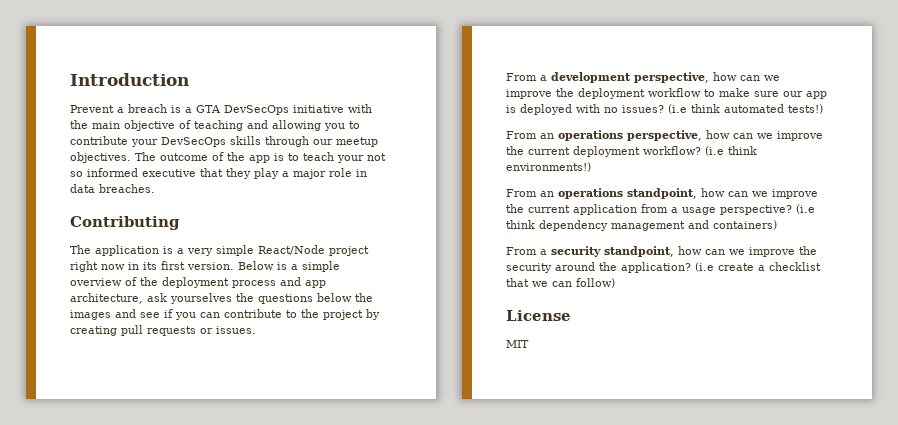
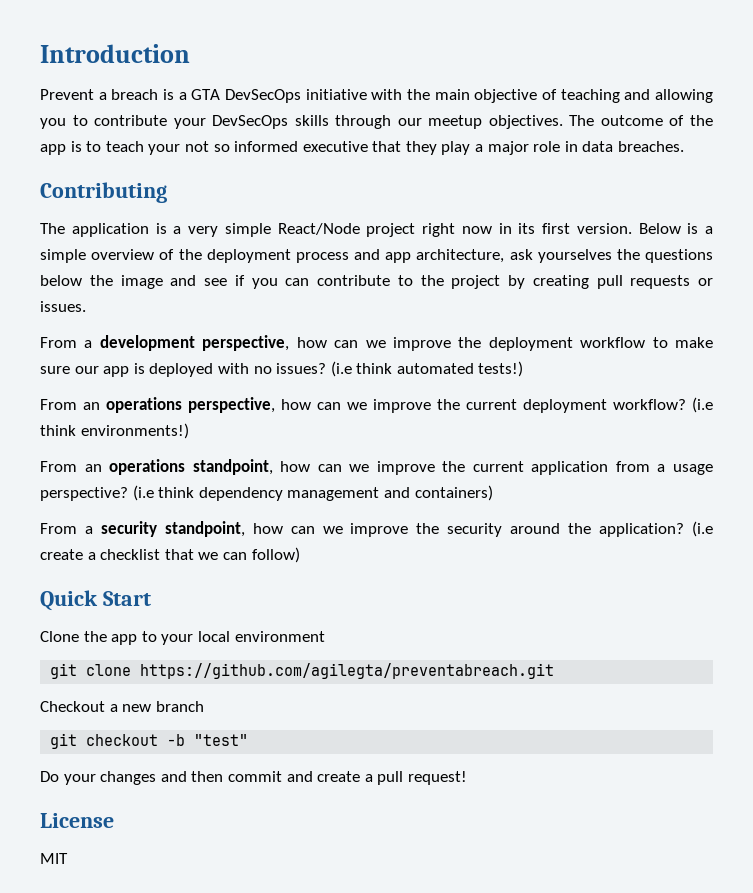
- Below is a simple overview of the deployment process and app architecture, ask yourselves the questions below the images and see if you can contribute to the project by creating pull requests or issues.
+ Below is a simple overview of the deployment process and app architecture, ask yourselves the questions below the image and see if you can contribute to the project by creating pull requests or issues.
+ Quick Start
+ Clone the app to your local environment
+ git clone https://github.com/agilegta/preventabreach.git
+ Checkout a new branch
+ git checkout -b "test"
+ Do your changes and then commit and create a pull request!

